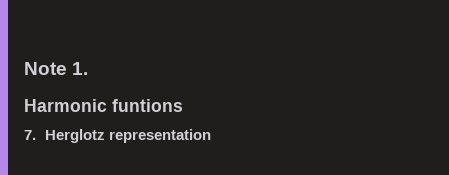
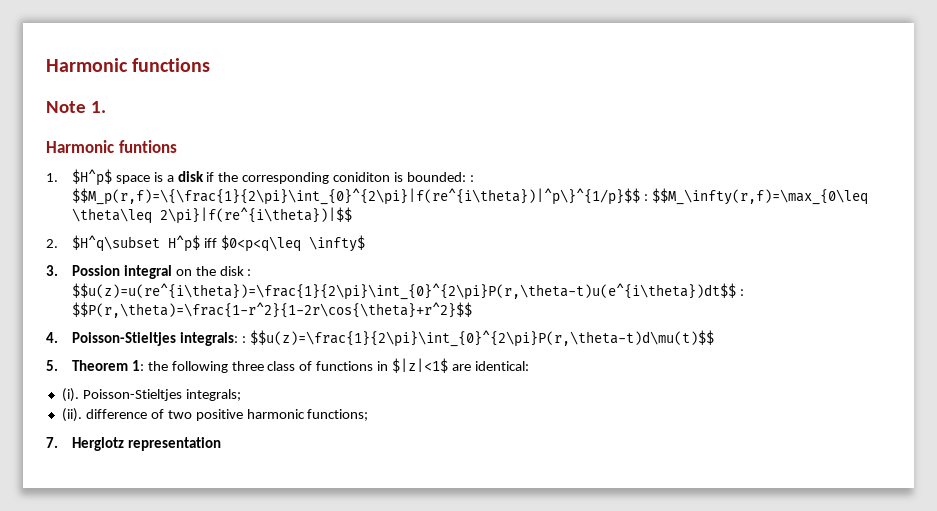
+ Harmonic functions
+ 1. $H^p$ space is a disk if the corresponding coniditon is bounded: : $$M_p(r,f)=\{\frac{1}{2\pi}\int_{0}^{2\pi}|f(re^{i\theta})|^p\}^{1/p}$$ : $$M_\infty(r,f)=\max_{0\leq \theta\leq 2\pi}|f(re^{i\theta})|$$
+ 2. $H^q\subset H^p$ iff $0<p<q\leq \infty$
+ 3. Possion integral on the disk : $$u(z)=u(re^{i\theta})=\frac{1}{2\pi}\int_{0}^{2\pi}P(r,\theta-t)u(e^{i\theta})dt$$ : $$P(r,\theta)=\frac{1-r^2}{1-2r\cos{\theta}+r^2}$$
+ 4. Poisson-Stieltjes integrals: : $$u(z)=\frac{1}{2\pi}\int_{0}^{2\pi}P(r,\theta-t)d\mu(t)$$
+ 5. Theorem 1: the following three class of functions in $|z|<1$ are identical:
+ (i). Poisson-Stieltjes integrals;
+ (ii). difference of two positive harmonic functions;

